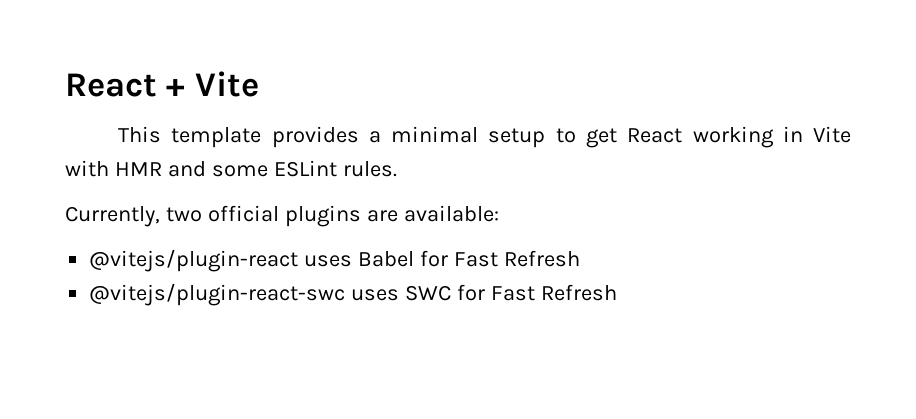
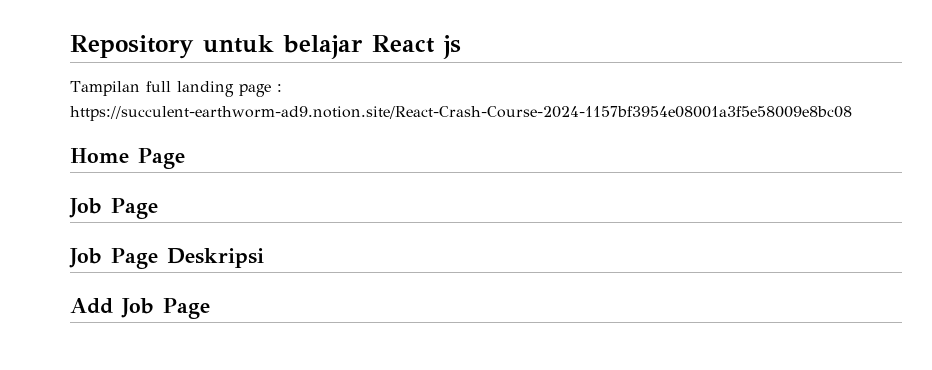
- React + Vite
- This template provides a minimal setup to get React working in Vite with HMR and some ESLint rules.
- Currently, two official plugins are available:
- @vitejs/plugin-react uses Babel for Fast Refresh
- @vitejs/plugin-react-swc uses SWC for Fast Refresh
+ Repository untuk belajar React js
+ Tampilan full landing page : https://succulent-earthworm-ad9.notion.site/React-Crash-Course-2024-1157bf3954e08001a3f5e58009e8bc08
+ Home Page
+ Job Page
+ Job Page Deskripsi
+ Add Job Page

